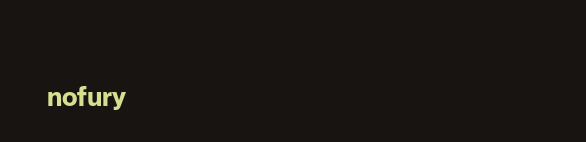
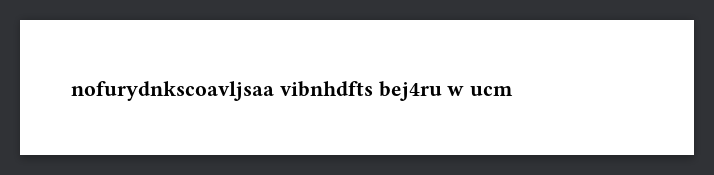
- nofury
+ nofurydnkscoavljsaa vibnhdfts bej4ru w ucm

